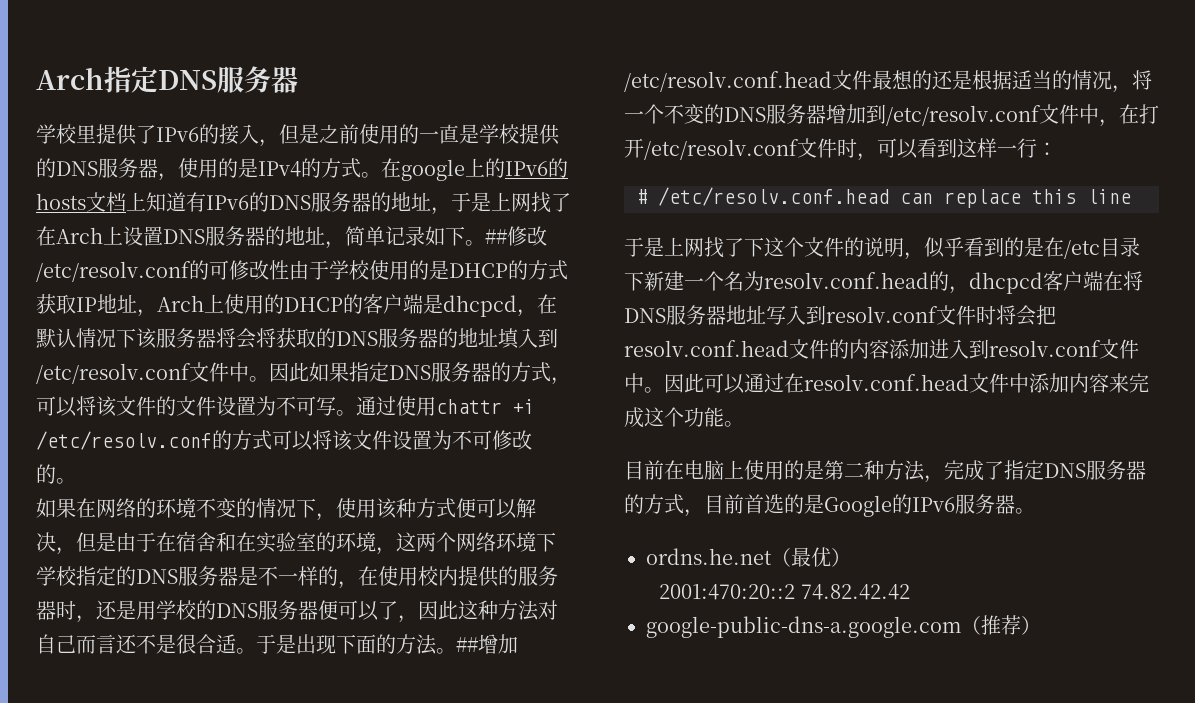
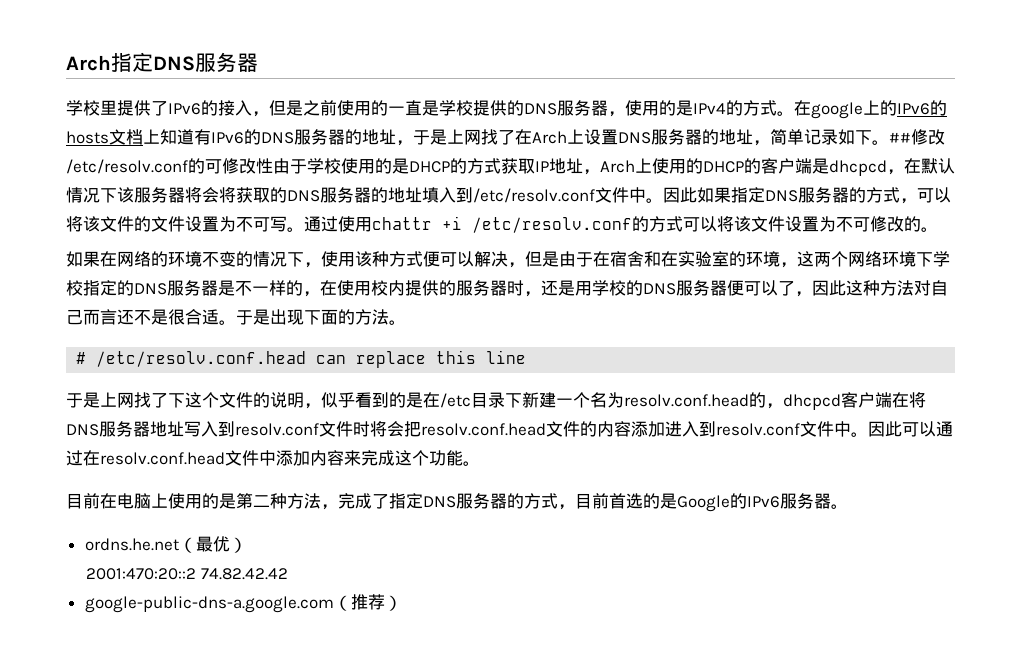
- ##增加/etc/resolv.conf.head文件最想的还是根据适当的情况，将一个不变的DNS服务器增加到/etc/resolv.conf文件中，在打开/etc/resolv.conf文件时，可以看到这样一行：

